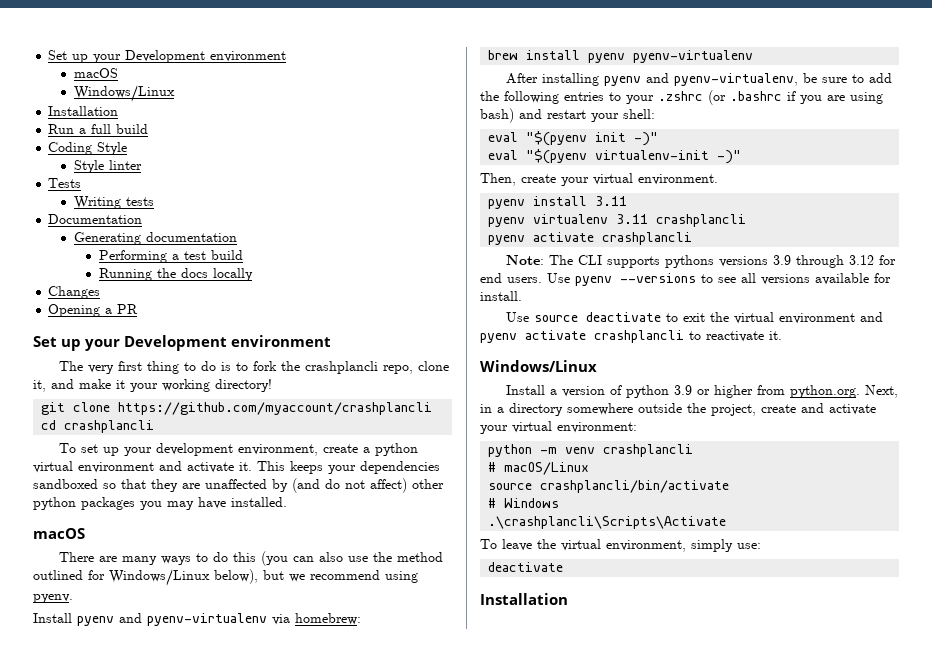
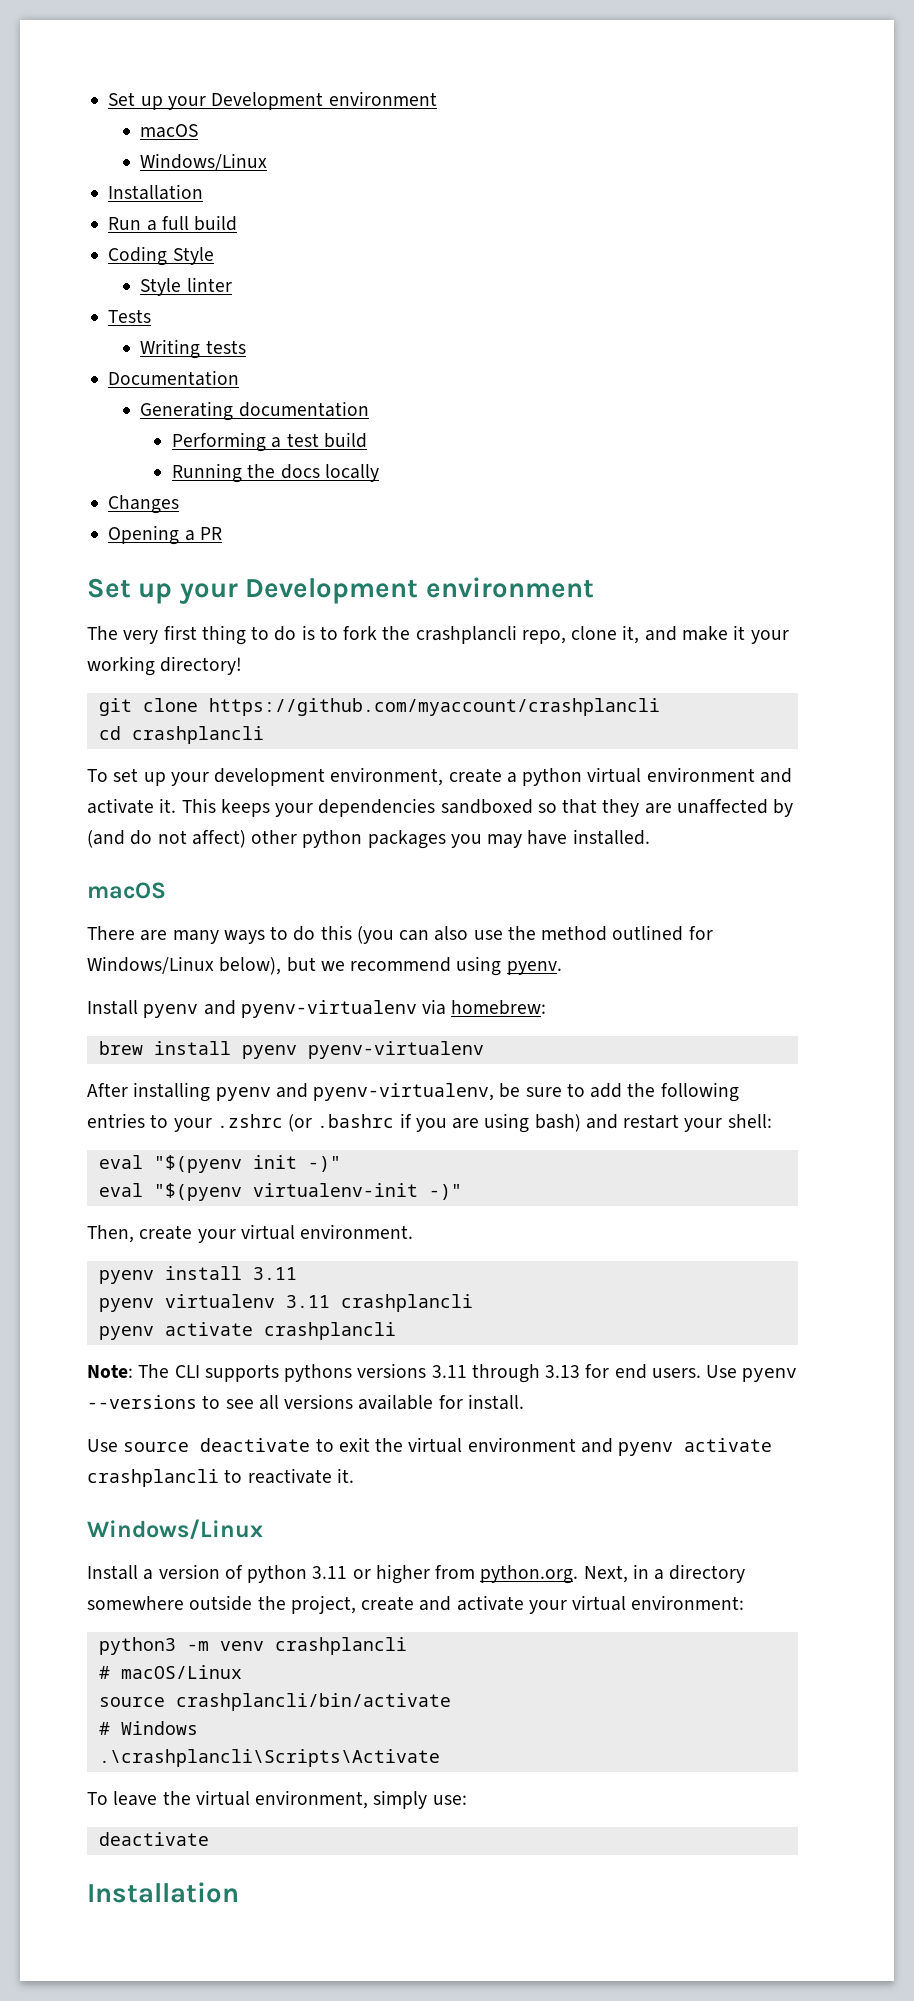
- Note: The CLI supports pythons versions 3.9 through 3.12 for end users.
+ Note: The CLI supports pythons versions 3.11 through 3.13 for end users.
- Install a version of python 3.9 or higher from python.org. Next, in a directory somewhere outside the project, create and activate your virtual environment:
+ Install a version of python 3.11 or higher from python.org. Next, in a directory somewhere outside the project, create and activate your virtual environment:
- python -m venv crashplancli
+ python3 -m venv crashplancli

